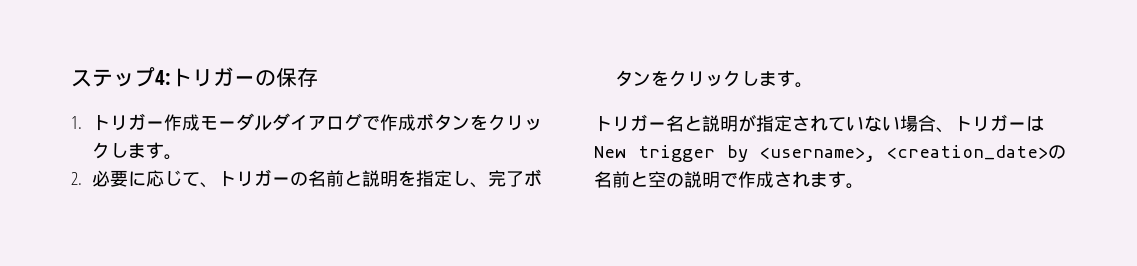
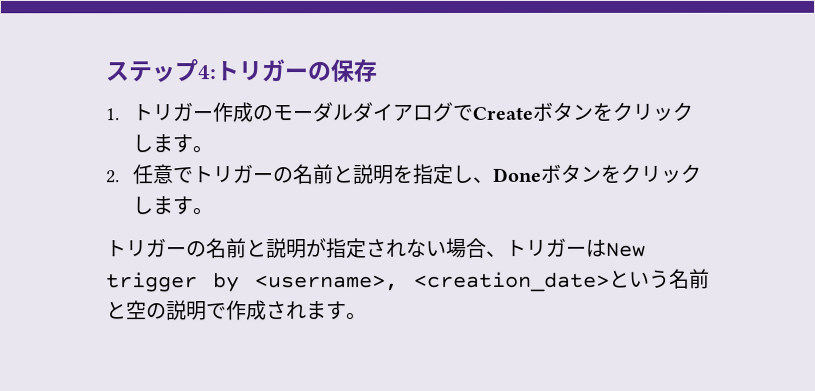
- 1.トリガー作成モーダルダイアログで作成ボタンをクリックします。
+ 1.トリガー作成のモーダルダイアログでCreateボタンをクリックします。
- 2.必要に応じて、トリガーの名前と説明を指定し、完了ボタンをクリックします。
+ 2.任意でトリガーの名前と説明を指定し、Doneボタンをクリックします。
- トリガー名と説明が指定されていない場合、トリガーはNew trigger by <username>, <creation_date>の名前と空の説明で作成されます。
+ トリガーの名前と説明が指定されない場合、トリガーはNew trigger by <username>, <creation_date>という名前と空の説明で作成されます。

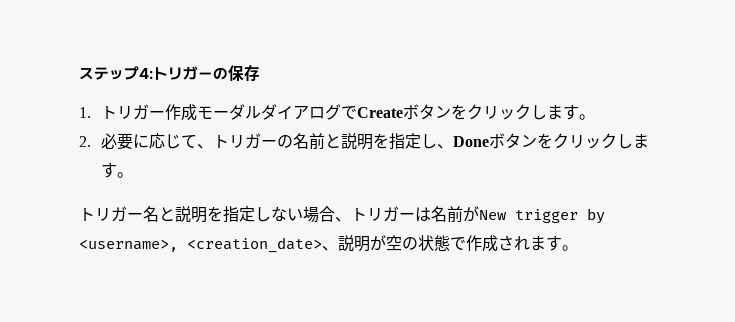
- 1.トリガー作成のモーダルダイアログでCreateボタンをクリックします。
+ 1.トリガー作成モーダルダイアログでCreateボタンをクリックします。
- 2.任意でトリガーの名前と説明を指定し、Doneボタンをクリックします。
+ 2.必要に応じて、トリガーの名前と説明を指定し、Doneボタンをクリックします。
- トリガーの名前と説明が指定されない場合、トリガーはNew trigger by <username>, <creation_date>という名前と空の説明で作成されます。
+ トリガー名と説明を指定しない場合、トリガーは名前がNew trigger by <username>, <creation_date>、説明が空の状態で作成されます。

